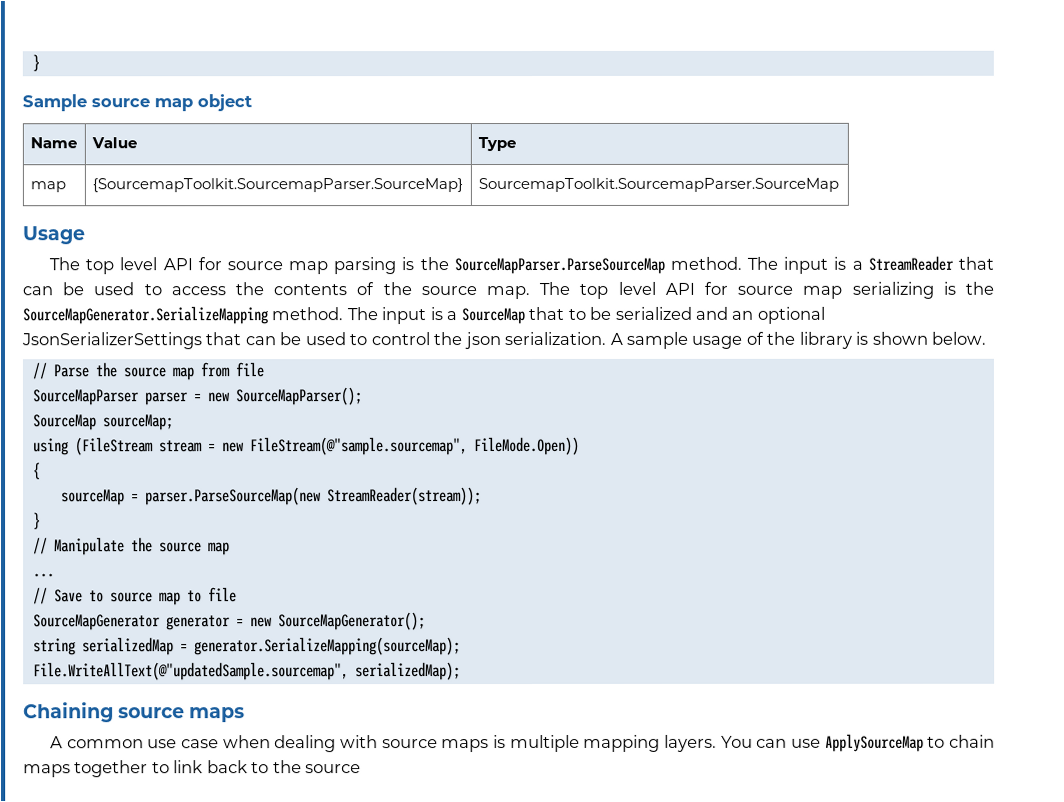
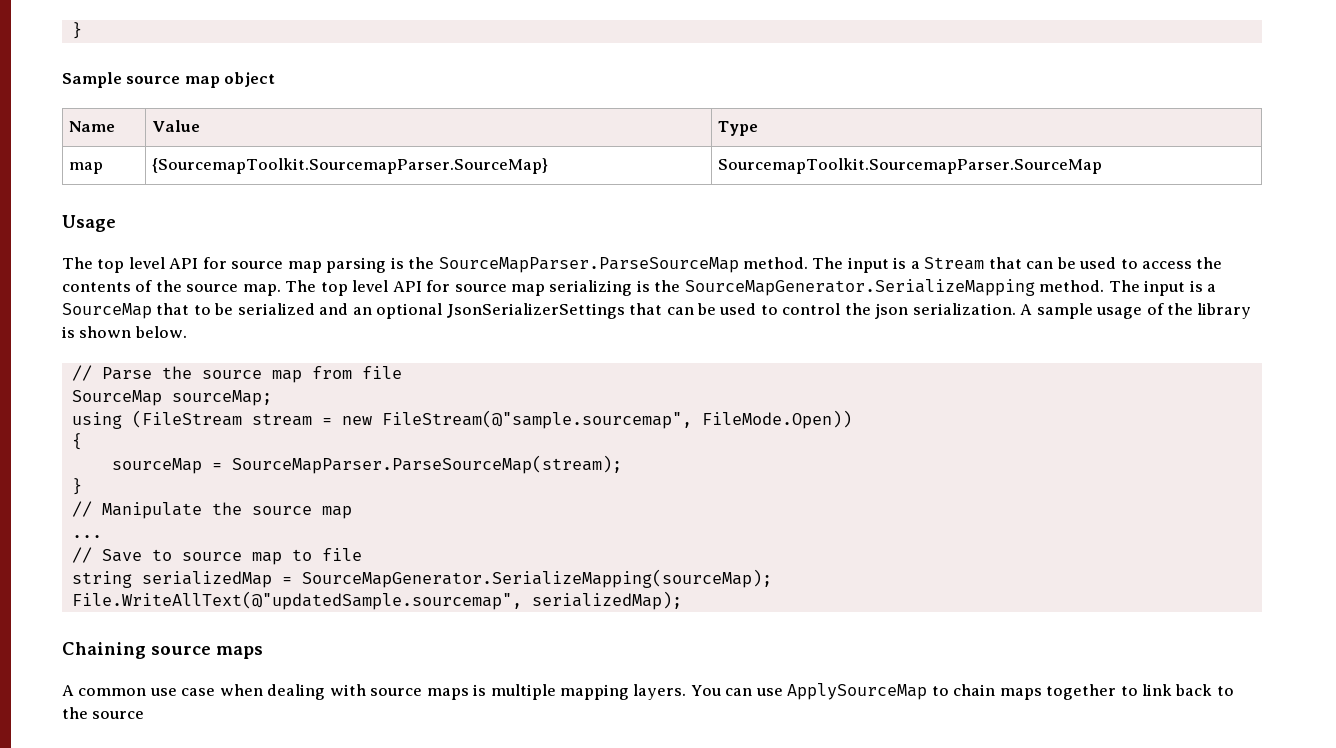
- The input is a StreamReader that can be used to access the contents of the source map.
+ The input is a Stream that can be used to access the contents of the source map.
- SourceMapParser parser = new SourceMapParser();
- sourceMap = parser.ParseSourceMap(new StreamReader(stream));
+ sourceMap = SourceMapParser.ParseSourceMap(stream);
- SourceMapGenerator generator = new SourceMapGenerator();
- string serializedMap = generator.SerializeMapping(sourceMap);
+ string serializedMap = SourceMapGenerator.SerializeMapping(sourceMap);

